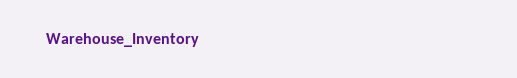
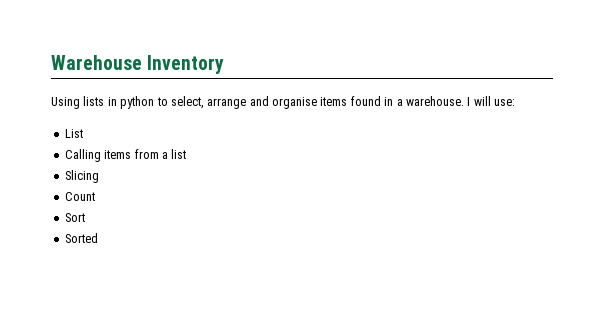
- Warehouse_Inventory
+ Warehouse Inventory
+ Using lists in python to select, arrange and organise items found in a warehouse. I will use:
+ List
+ Calling items from a list
+ Slicing
+ Count
+ Sort
+ Sorted

